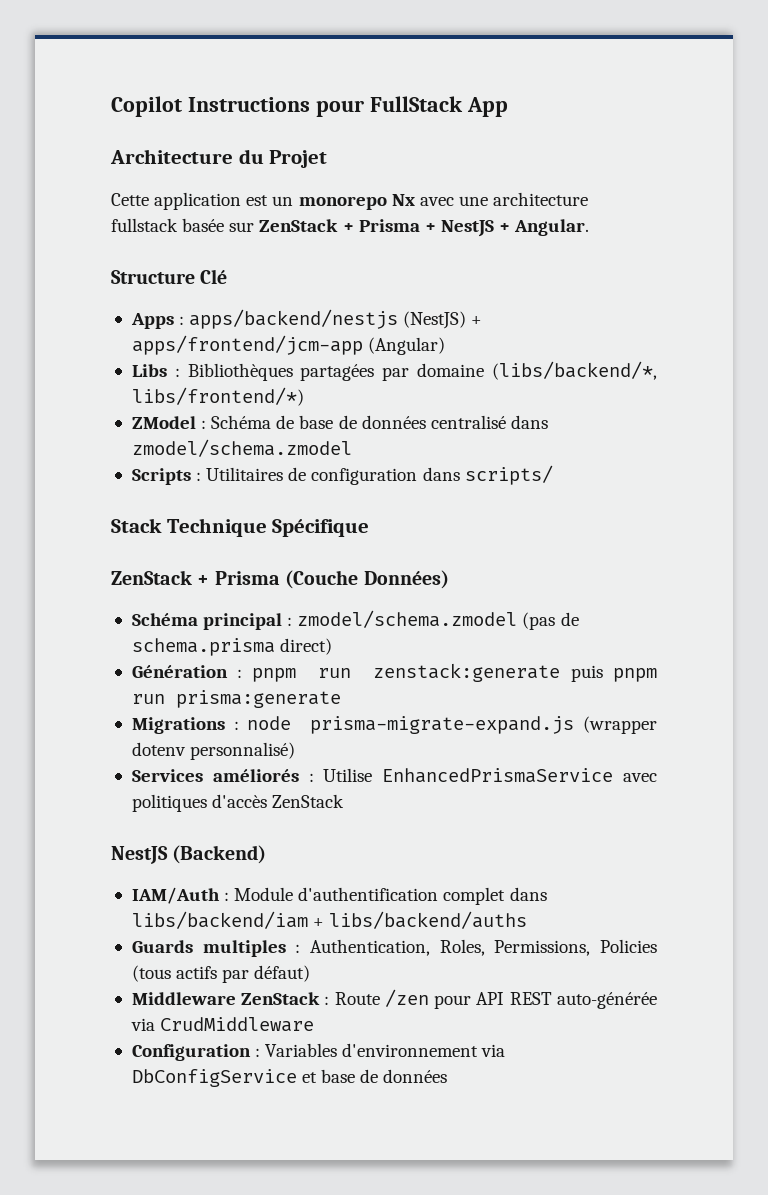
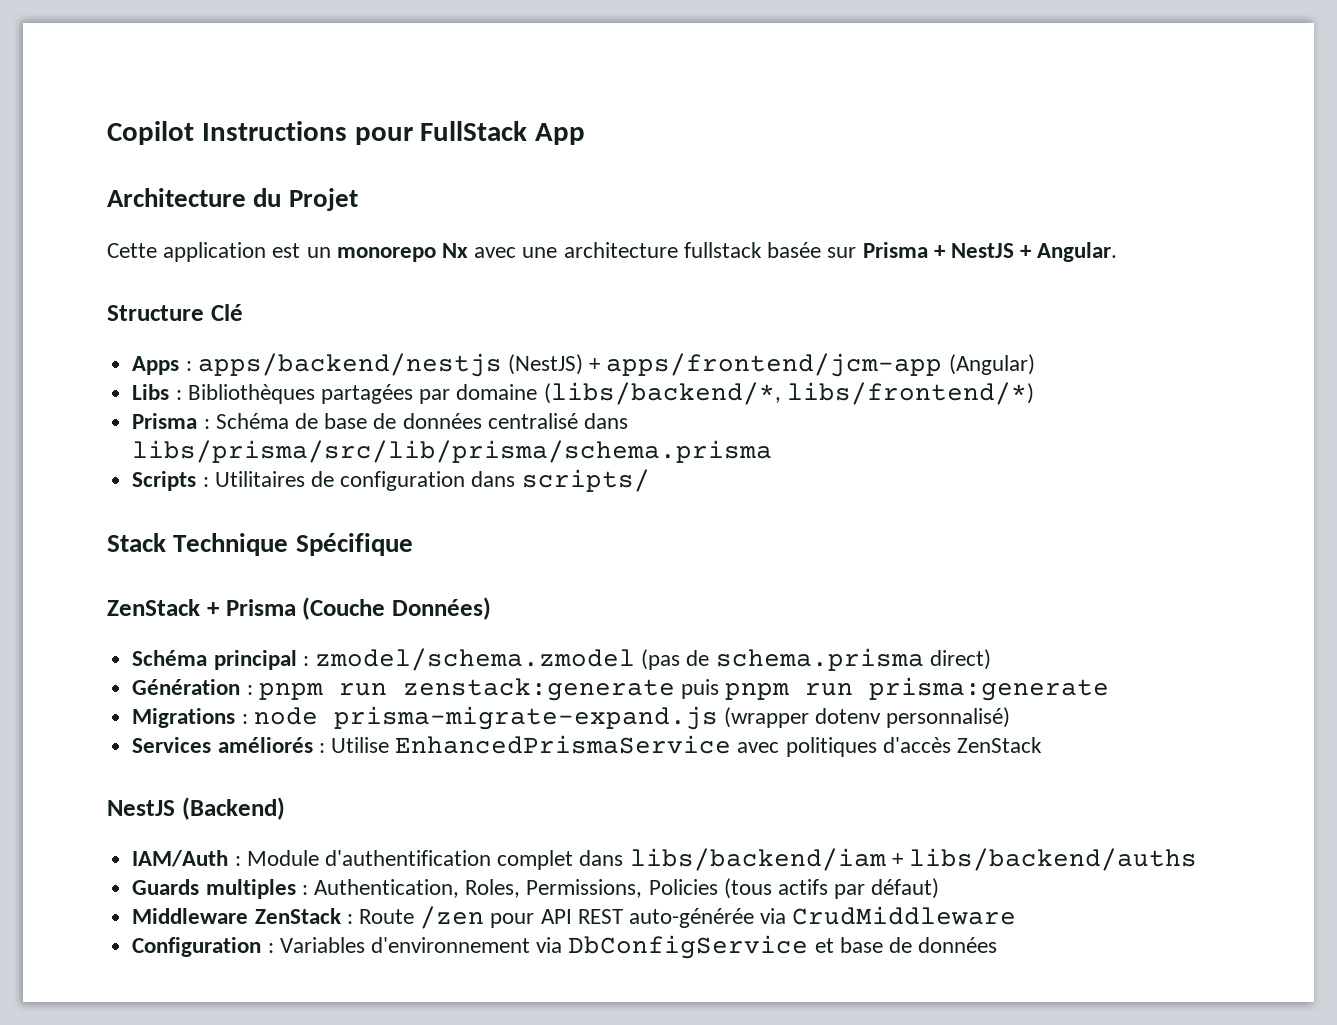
- Cette application est un monorepo Nx avec une architecture fullstack basée sur ZenStack + Prisma + NestJS + Angular.
+ Cette application est un monorepo Nx avec une architecture fullstack basée sur Prisma + NestJS + Angular.
- ZModel : Schéma de base de données centralisé dans zmodel/schema.zmodel
+ Prisma : Schéma de base de données centralisé dans libs/prisma/src/lib/prisma/schema.prisma

